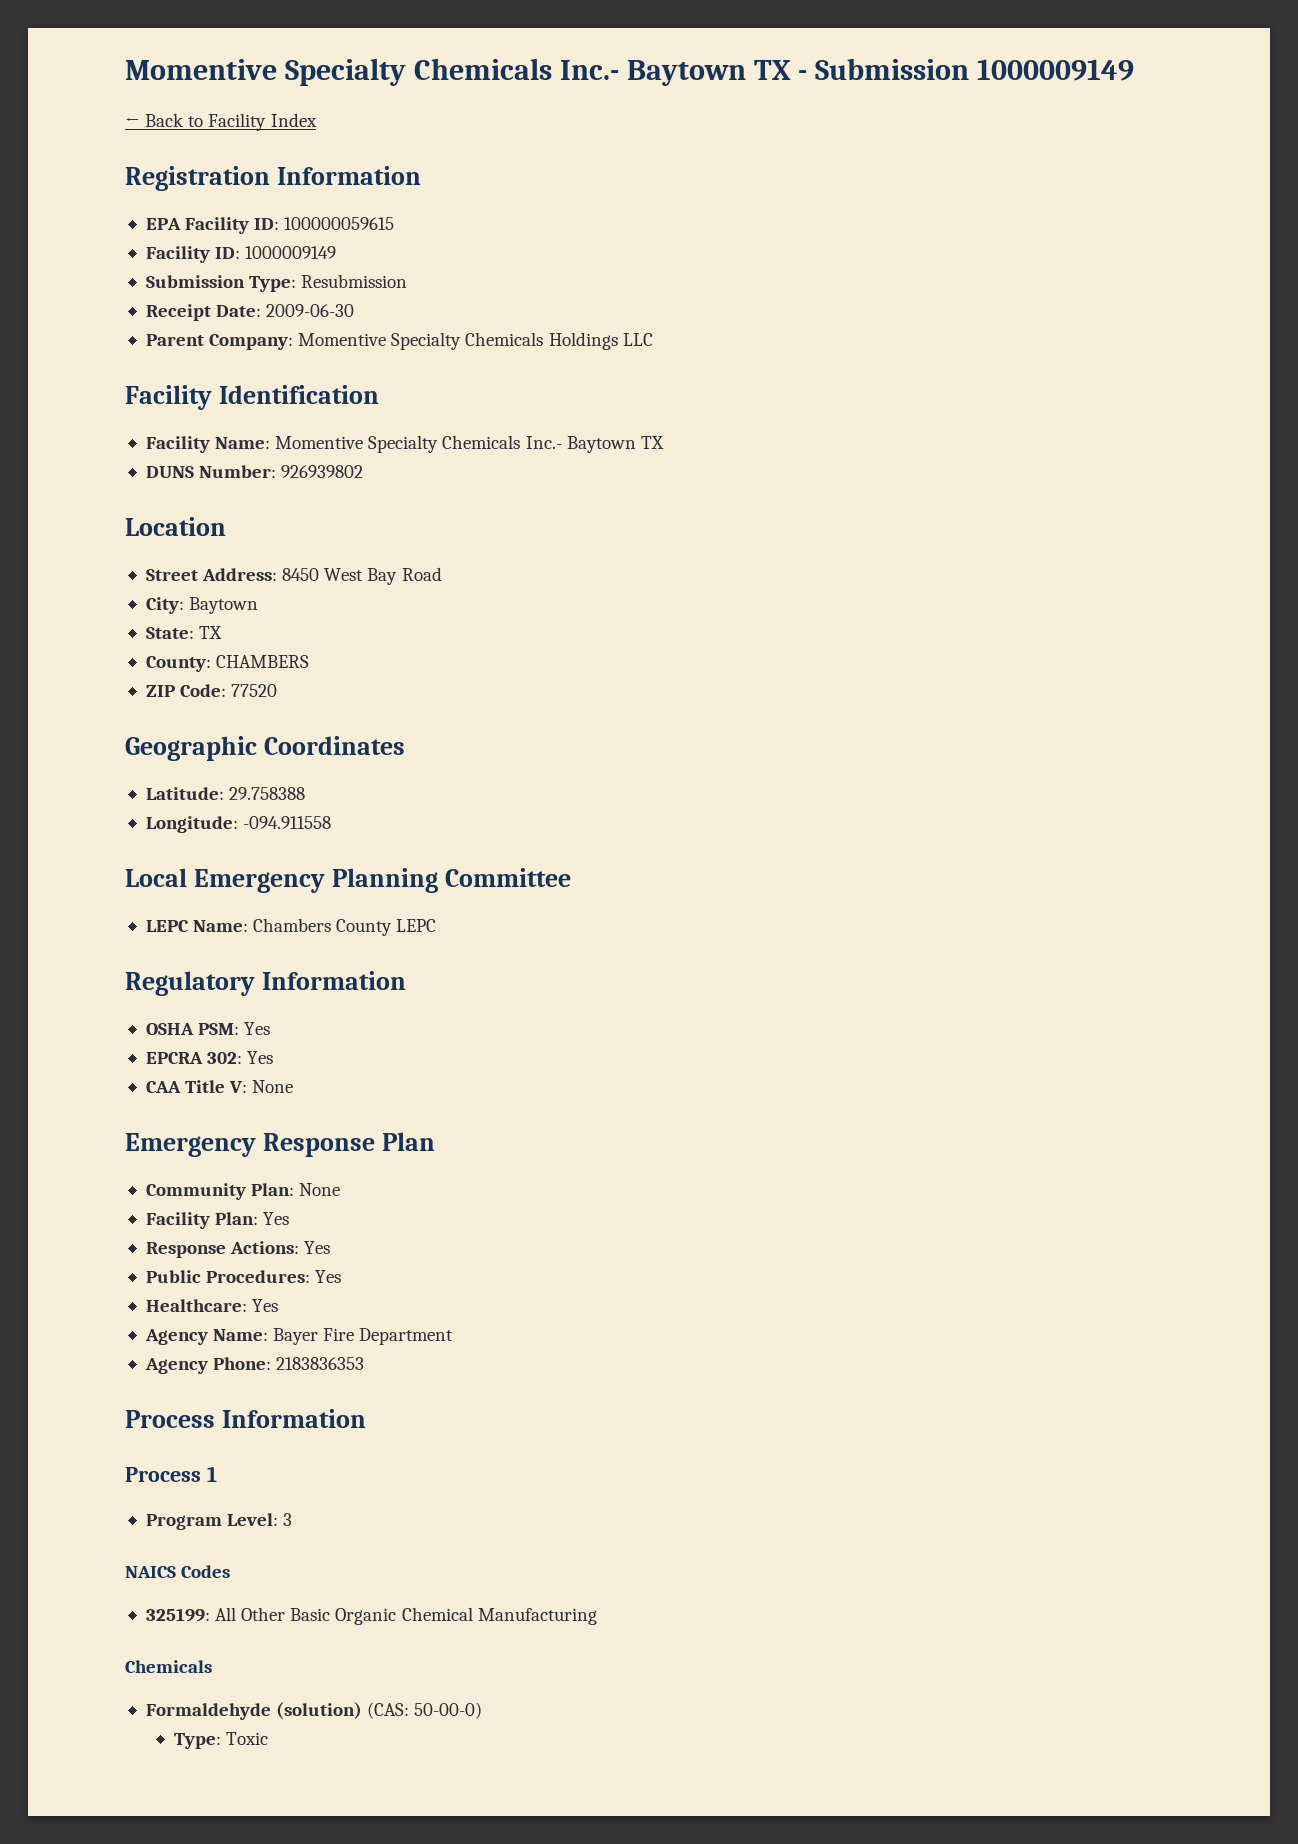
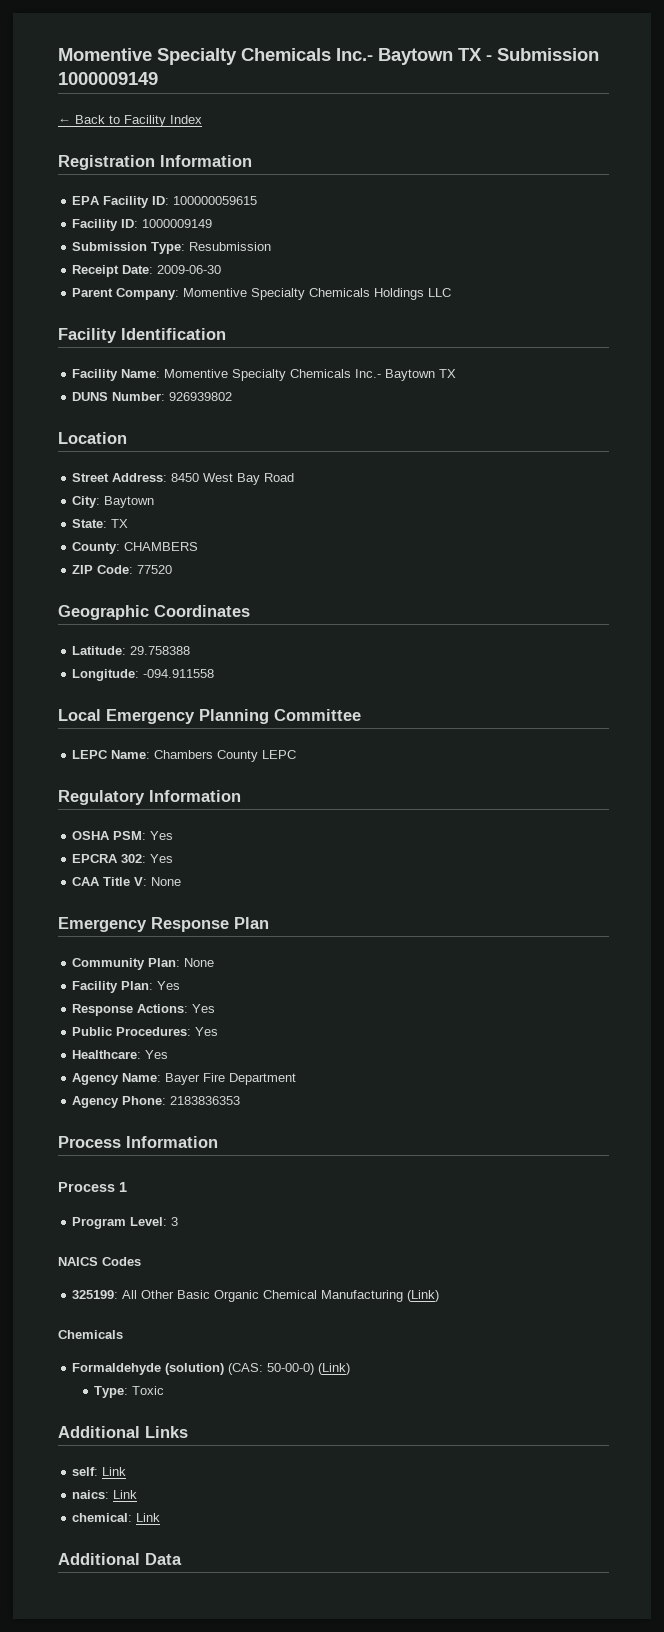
- 325199: All Other Basic Organic Chemical Manufacturing
+ 325199: All Other Basic Organic Chemical Manufacturing (Link)
- Formaldehyde (solution) (CAS: 50-00-0)
+ Formaldehyde (solution) (CAS: 50-00-0) (Link)
+ Additional Links
+ self: Link
+ naics: Link
+ chemical: Link
+ Additional Data

